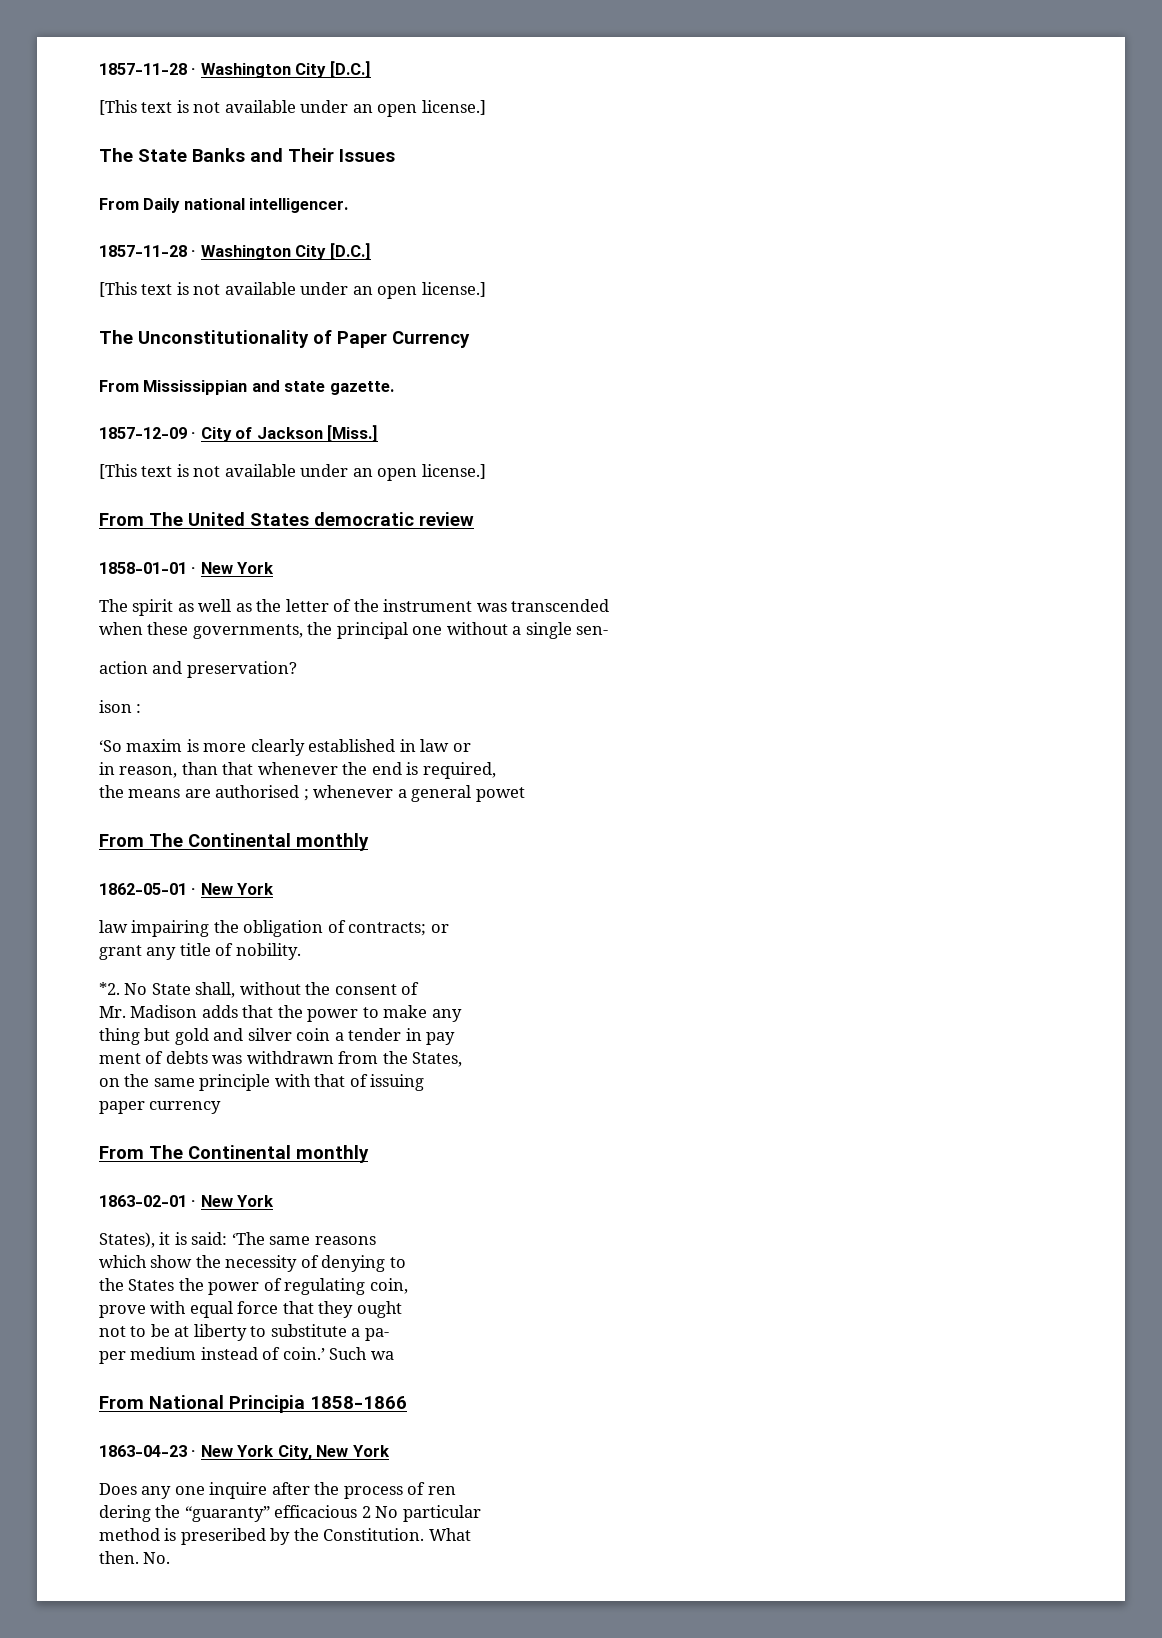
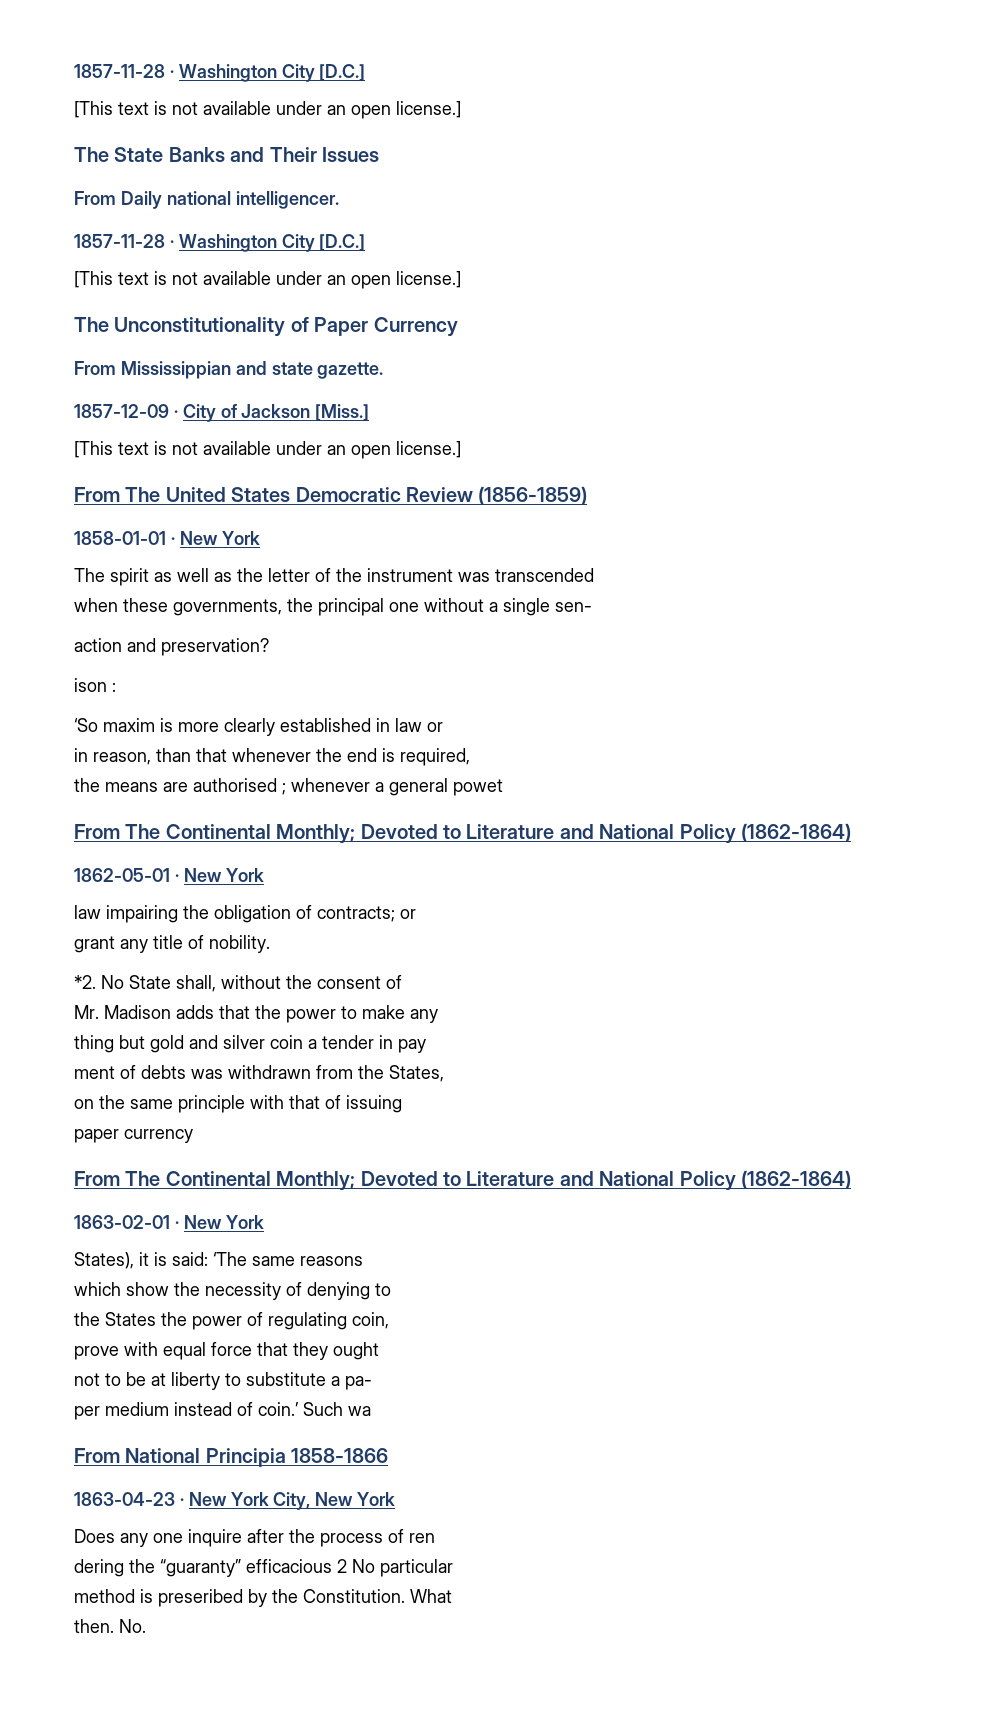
- From The United States democratic review
+ From The United States Democratic Review (1856-1859)
  the means are authorised ; whenever a general powet
- From The Continental monthly
+ From The Continental Monthly; Devoted to Literature and National Policy (1862-1864)
  paper currency
- From The Continental monthly
+ From The Continental Monthly; Devoted to Literature and National Policy (1862-1864)

